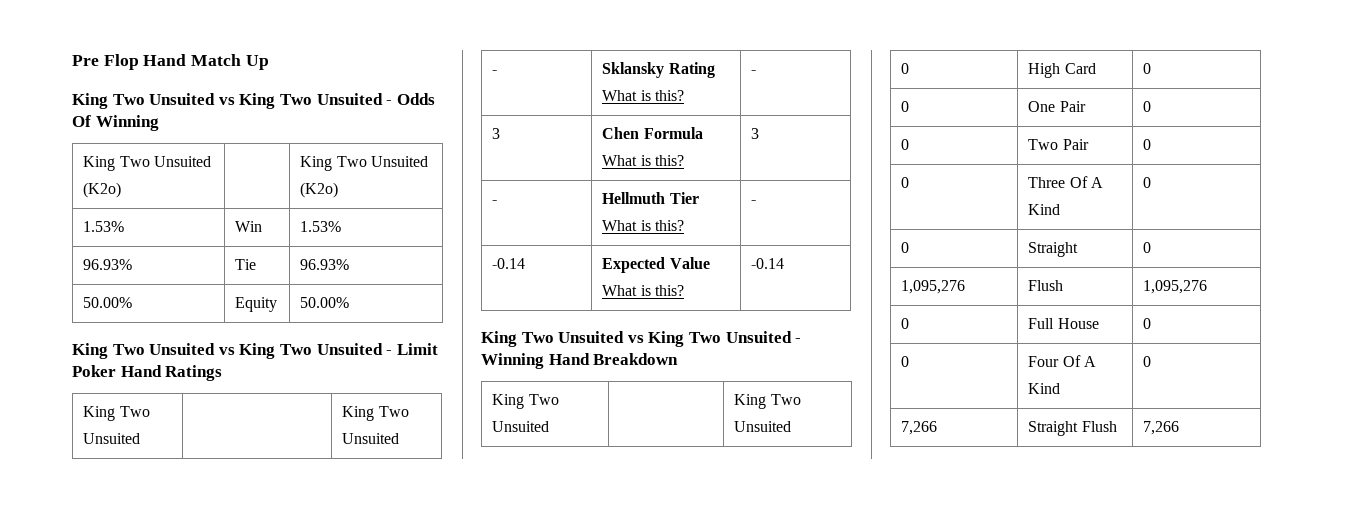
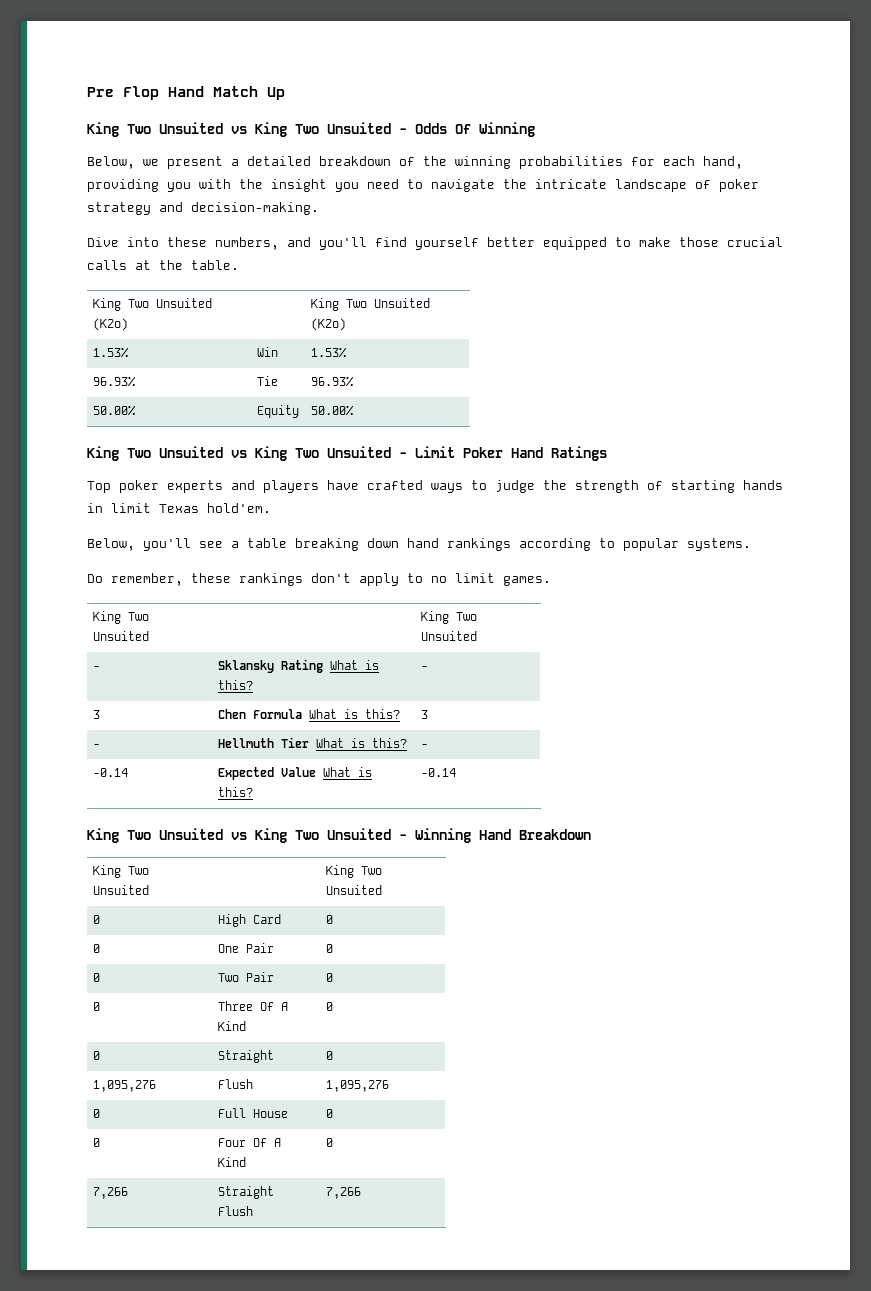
+ Below, we present a detailed breakdown of the winning probabilities for each hand, providing you with the insight you need to navigate the intricate landscape of poker strategy and decision-making.
+ Dive into these numbers, and you'll find yourself better equipped to make those crucial calls at the table.
+ Top poker experts and players have crafted ways to judge the strength of starting hands in limit Texas hold'em.
+ Below, you'll see a table breaking down hand rankings according to popular systems.
+ Do remember, these rankings don't apply to no limit games.

